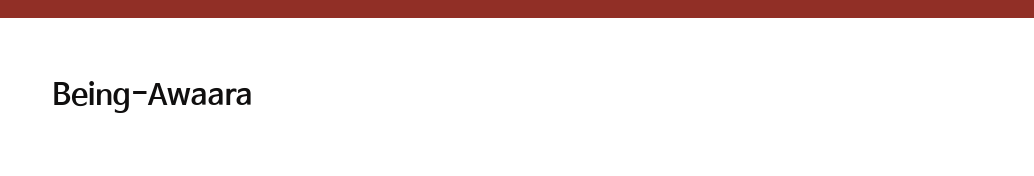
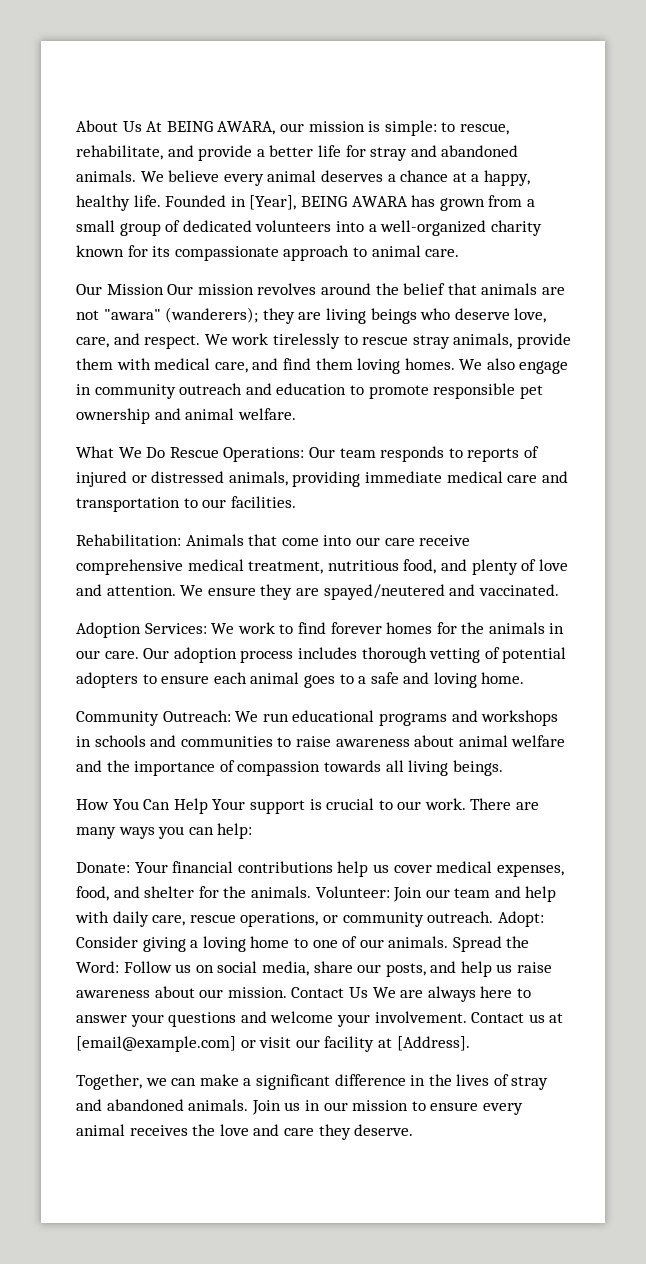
- Being-Awaara
+ About Us At BEING AWARA, our mission is simple: to rescue, rehabilitate, and provide a better life for stray and abandoned animals. We believe every animal deserves a chance at a happy, healthy life. Founded in [Year], BEING AWARA has grown from a small group of dedicated volunteers into a well-organized charity known for its compassionate approach to animal care.
+ Our Mission Our mission revolves around the belief that animals are not "awara" (wanderers); they are living beings who deserve love, care, and respect. We work tirelessly to rescue stray animals, provide them with medical care, and find them loving homes. We also engage in community outreach and education to promote responsible pet ownership and animal welfare.
+ What We Do Rescue Operations: Our team responds to reports of injured or distressed animals, providing immediate medical care and transportation to our facilities.
+ Rehabilitation: Animals that come into our care receive comprehensive medical treatment, nutritious food, and plenty of love and attention. We ensure they are spayed/neutered and vaccinated.
+ Adoption Services: We work to find forever homes for the animals in our care. Our adoption process includes thorough vetting of potential adopters to ensure each animal goes to a safe and loving home.
+ Community Outreach: We run educational programs and workshops in schools and communities to raise awareness about animal welfare and the importance of compassion towards all living beings.
+ How You Can Help Your support is crucial to our work. There are many ways you can help:
+ Donate: Your financial contributions help us cover medical expenses, food, and shelter for the animals. Volunteer: Join our team and help with daily care, rescue operations, or community outreach. Adopt: Consider giving a loving home to one of our animals. Spread the Word: Follow us on social media, share our posts, and help us raise awareness about our mission. Contact Us We are always here to answer your questions and welcome your involvement. Contact us at [email@example.com] or visit our facility at [Address].
+ Together, we can make a significant difference in the lives of stray and abandoned animals. Join us in our mission to ensure every animal receives the love and care they deserve.

